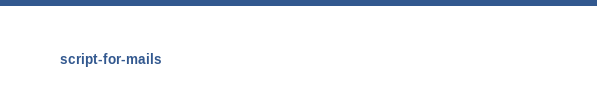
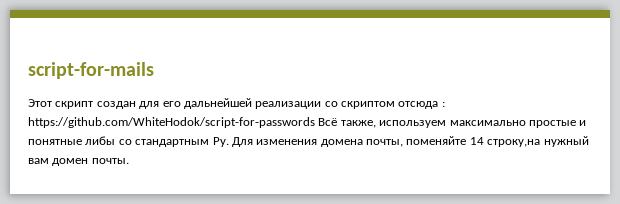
+ Этот скрипт создан для его дальнейшей реализации со скриптом отсюда : https://github.com/WhiteHodok/script-for-passwords Всё также, используем максимально простые и понятные либы со стандартным Py. Для изменения домена почты, поменяйте 14 строку,на нужный вам домен почты.

